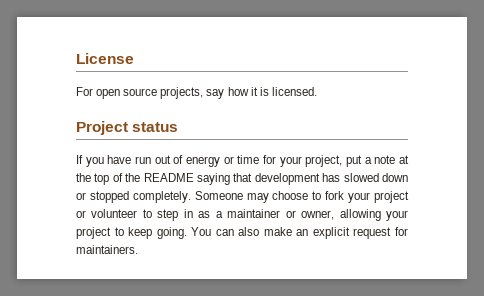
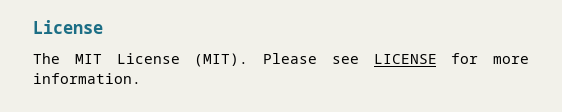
- For open source projects, say how it is licensed.
- Project status
- If you have run out of energy or time for your project, put a note at the top of the README saying that development has slowed down or stopped completely. Someone may choose to fork your project or volunteer to step in as a maintainer or owner, allowing your project to keep going. You can also make an explicit request for maintainers.
+ The MIT License (MIT). Please see LICENSE for more information.

